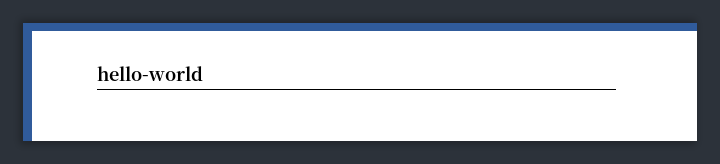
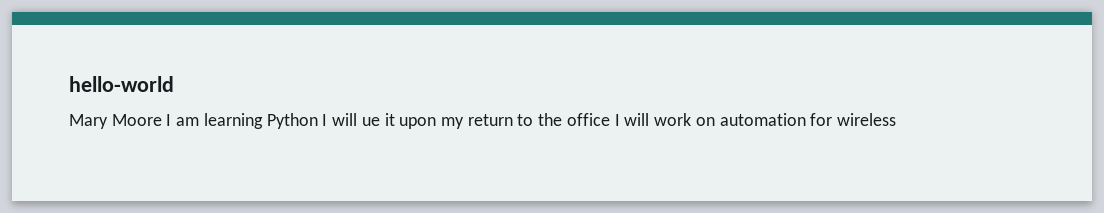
+ Mary Moore I am learning Python I will ue it upon my return to the office I will work on automation for wireless

